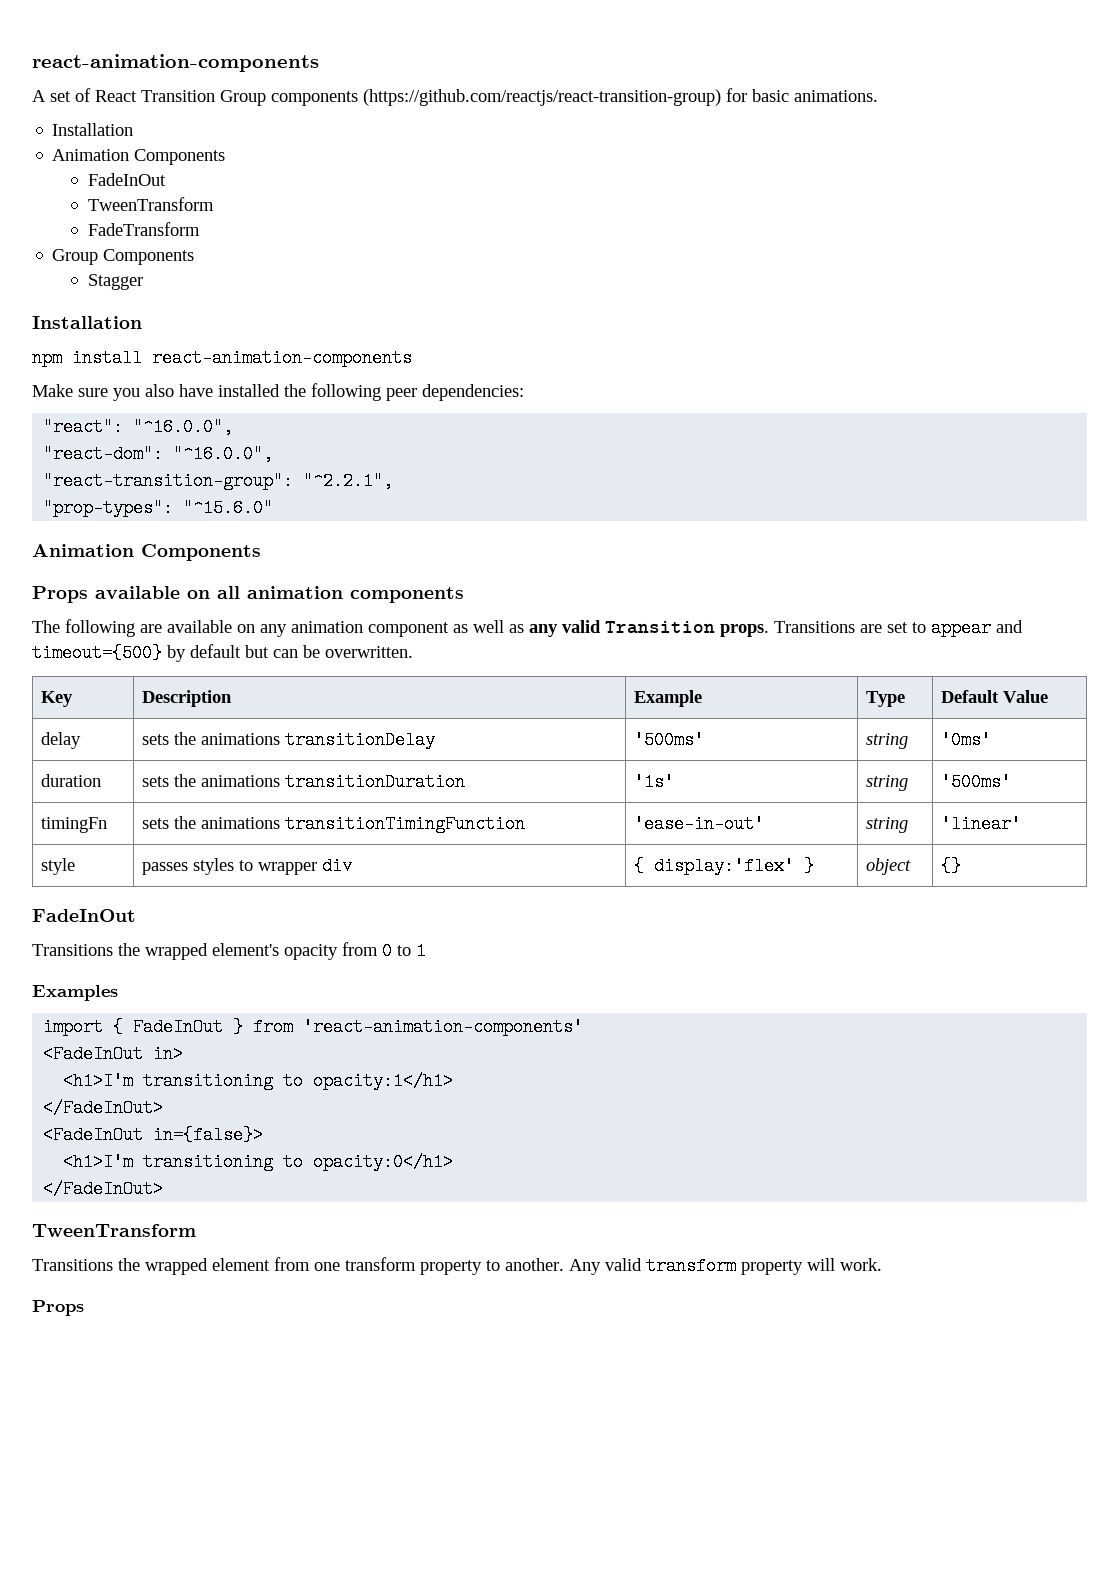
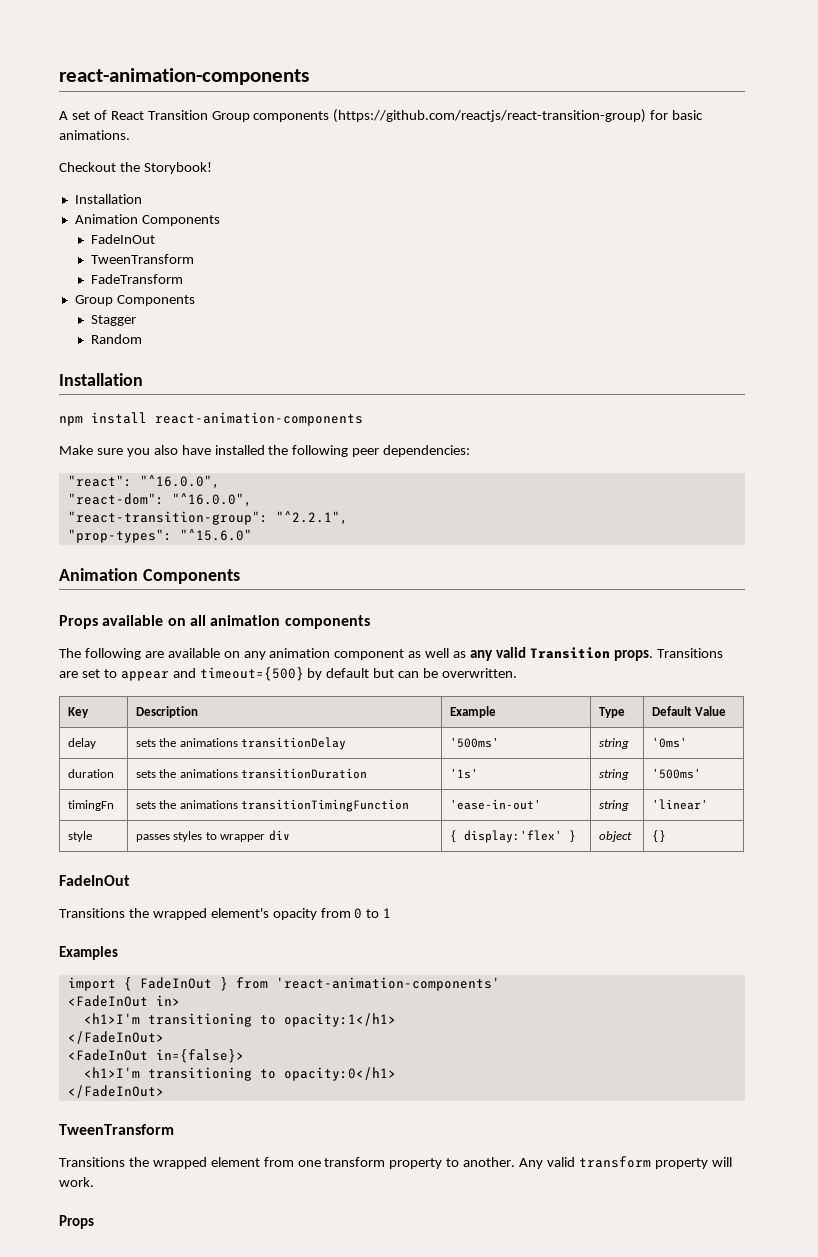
+ Checkout the Storybook!
+ Random

